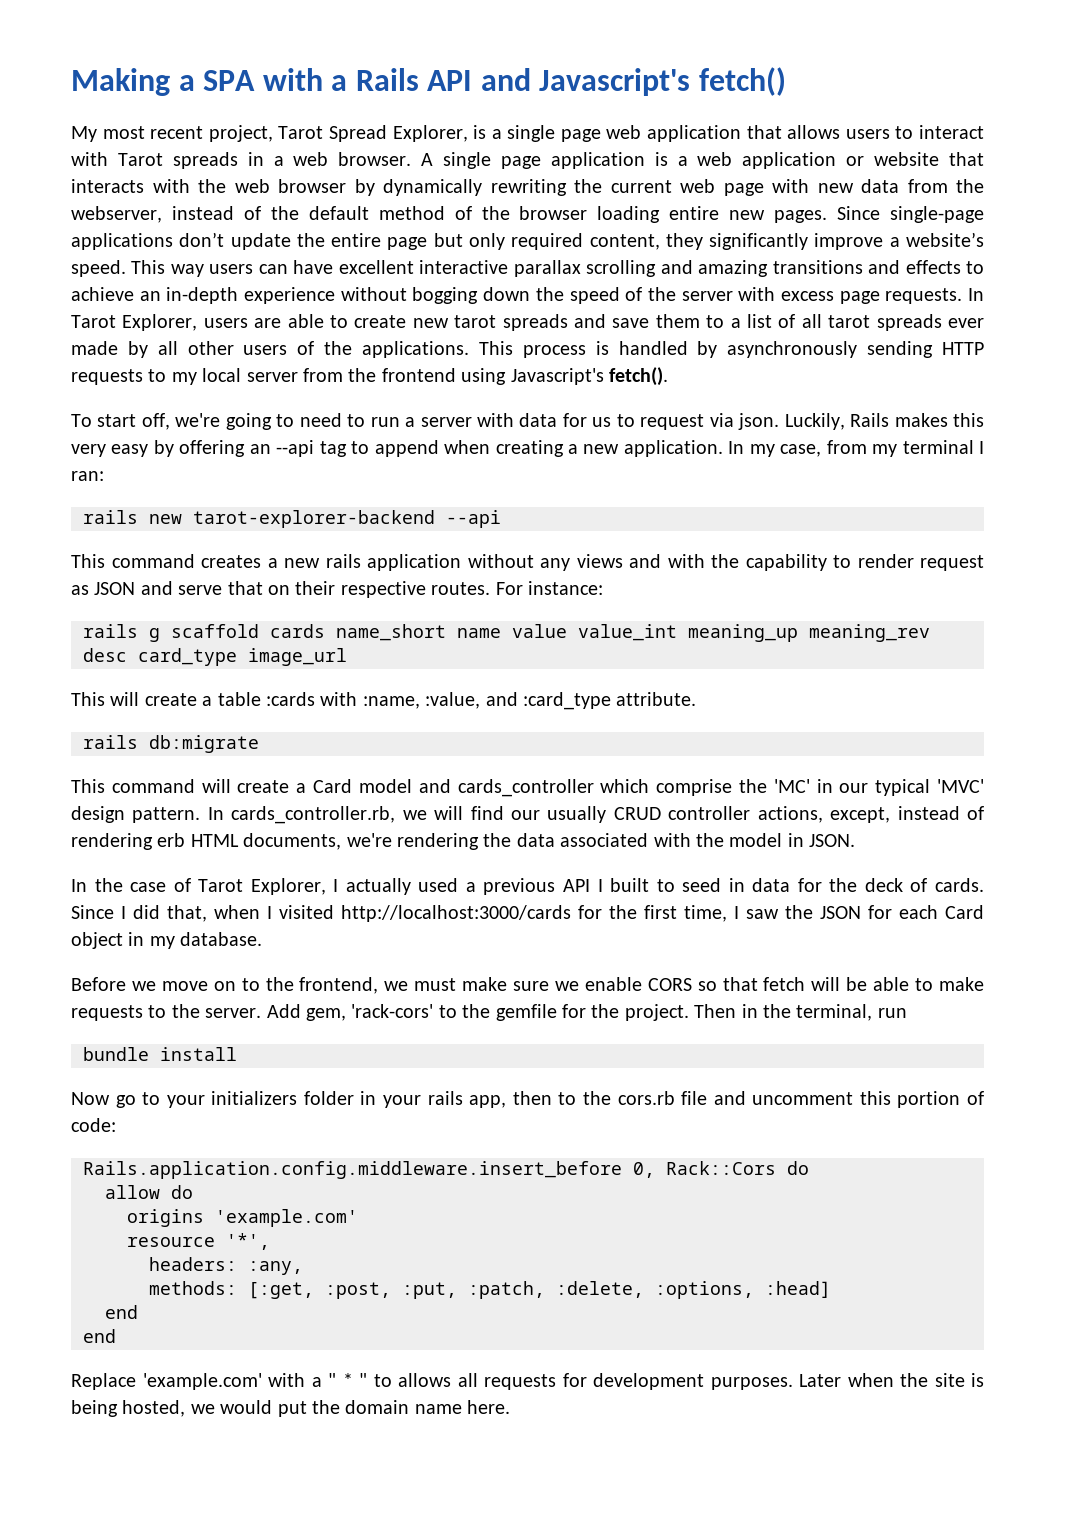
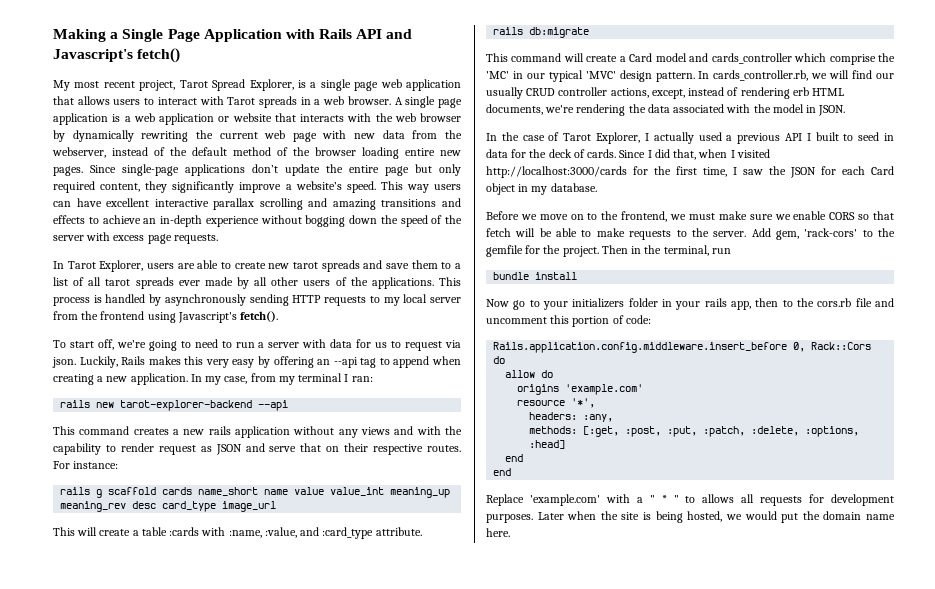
- Making a SPA with a Rails API and Javascript's fetch()
+ Making a Single Page Application with Rails API and Javascript's fetch()
- This way users can have excellent interactive parallax scrolling and amazing transitions and effects to achieve an in-depth experience without bogging down the speed of the server with excess page requests. In Tarot Explorer, users are able to create new tarot spreads and save them to a list of all tarot spreads ever made by all other users of the applications.
+ This way users can have excellent interactive parallax scrolling and amazing transitions and effects to achieve an in-depth experience without bogging down the speed of the server with excess page requests.
+ In Tarot Explorer, users are able to create new tarot spreads and save them to a list of all tarot spreads ever made by all other users of the applications.

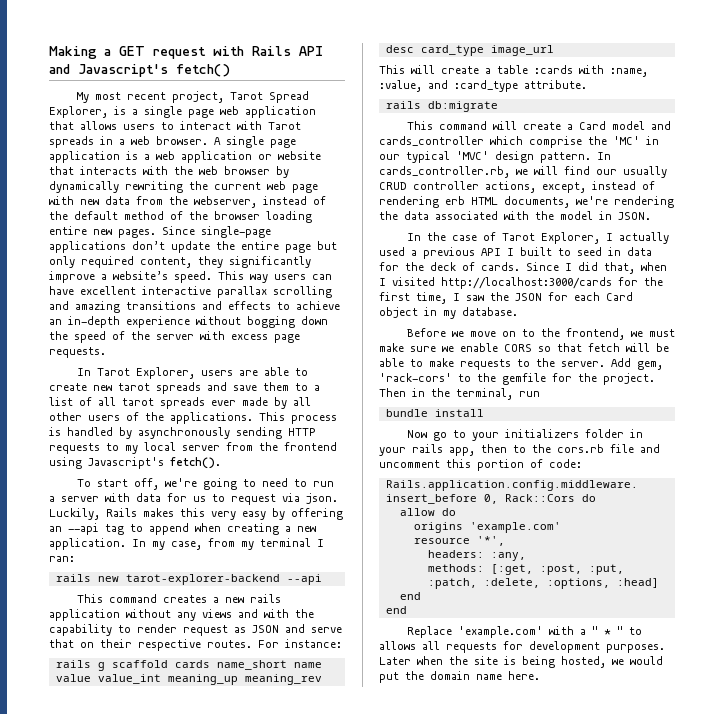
- Making a Single Page Application with Rails API and Javascript's fetch()
+ Making a GET request with Rails API and Javascript's fetch()

